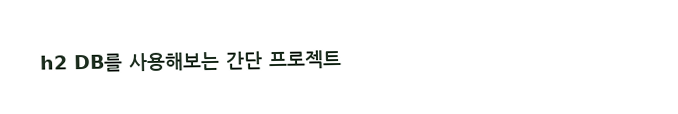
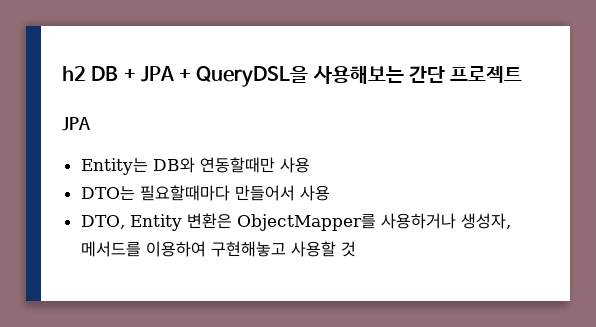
- h2 DB를 사용해보는 간단 프로젝트
+ h2 DB + JPA + QueryDSL을 사용해보는 간단 프로젝트
+ JPA
+ Entity는 DB와 연동할때만 사용
+ DTO는 필요할때마다 만들어서 사용
+ DTO, Entity 변환은 ObjectMapper를 사용하거나 생성자, 메서드를 이용하여 구현해놓고 사용할 것

